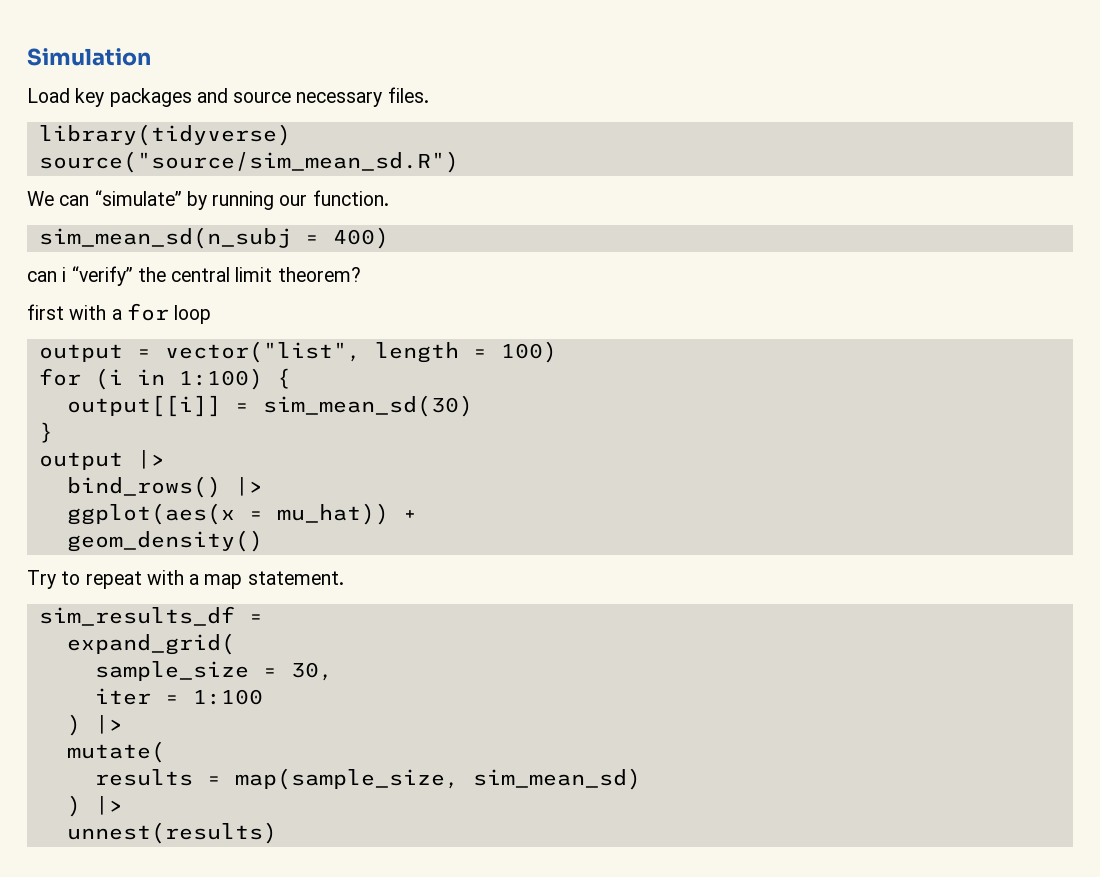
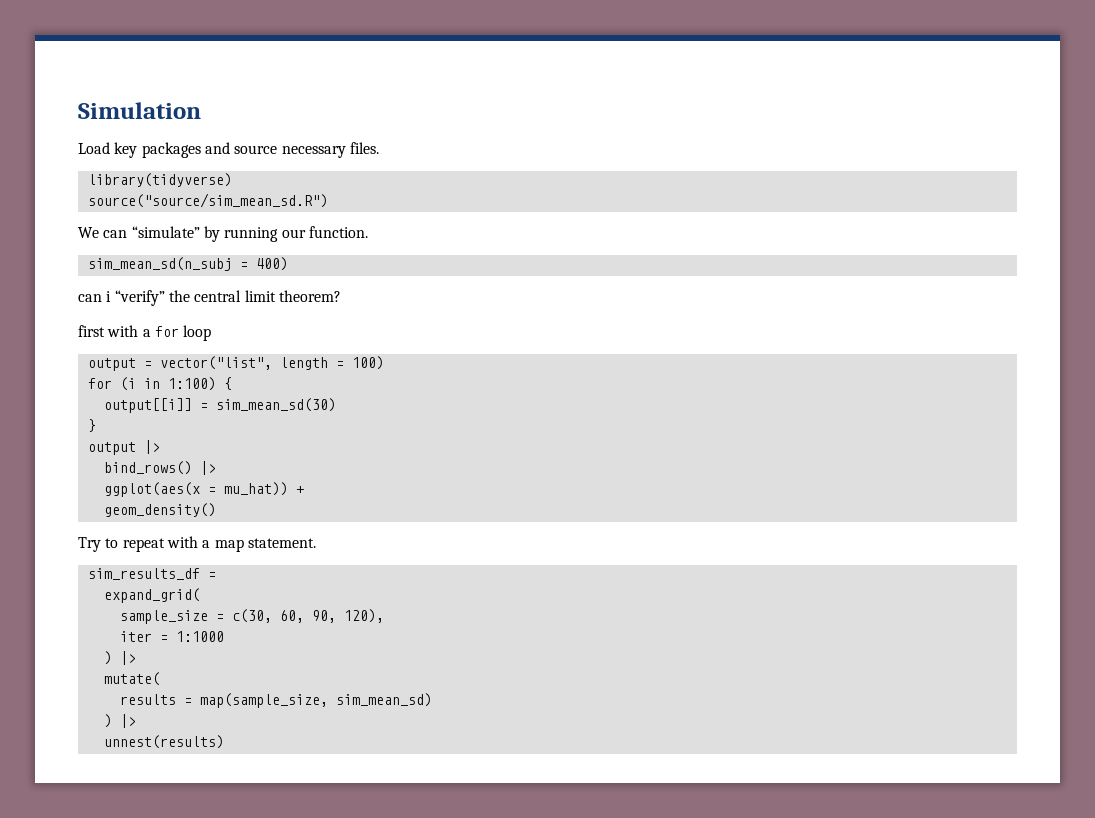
- sample_size = 30,
+ sample_size = c(30, 60, 90, 120),
- iter = 1:100
+ iter = 1:1000

